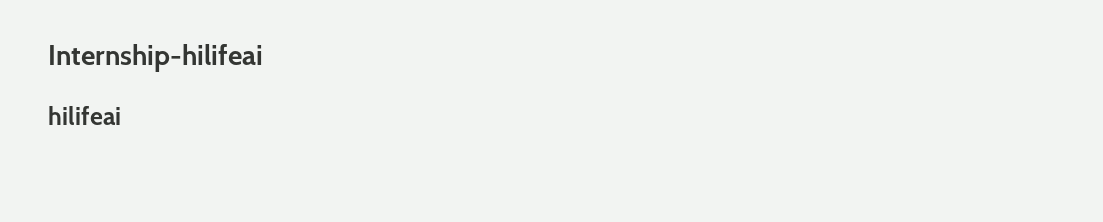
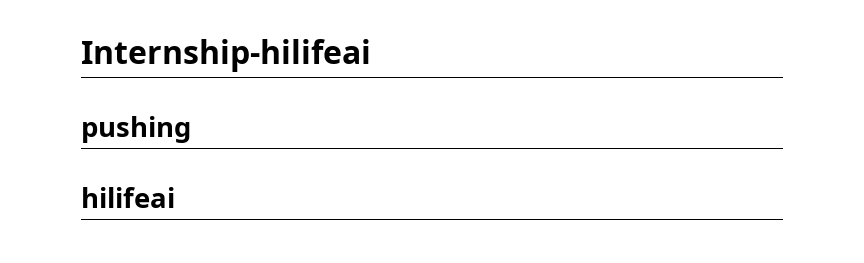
+ pushing

